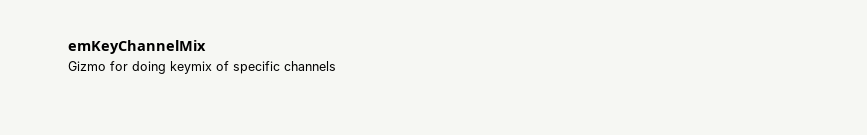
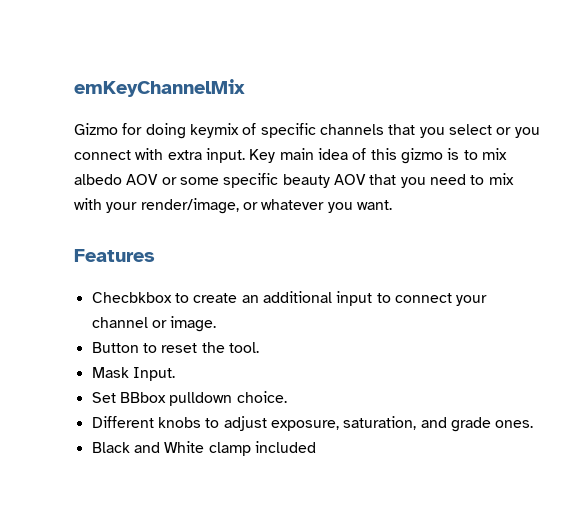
- Gizmo for doing keymix of specific channels
+ Gizmo for doing keymix of specific channels that you select or you connect with extra input. Key main idea of this gizmo is to mix albedo AOV or some specific beauty AOV that you need to mix with your render/image, or whatever you want.
+ Features
+ Checbkbox to create an additional input to connect your channel or image.
+ Button to reset the tool.
+ Mask Input.
+ Set BBbox pulldown choice.
+ Different knobs to adjust exposure, saturation, and grade ones.
+ Black and White clamp included

